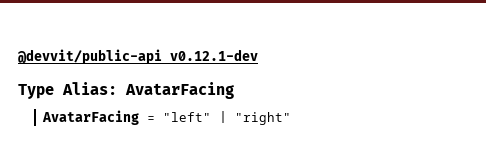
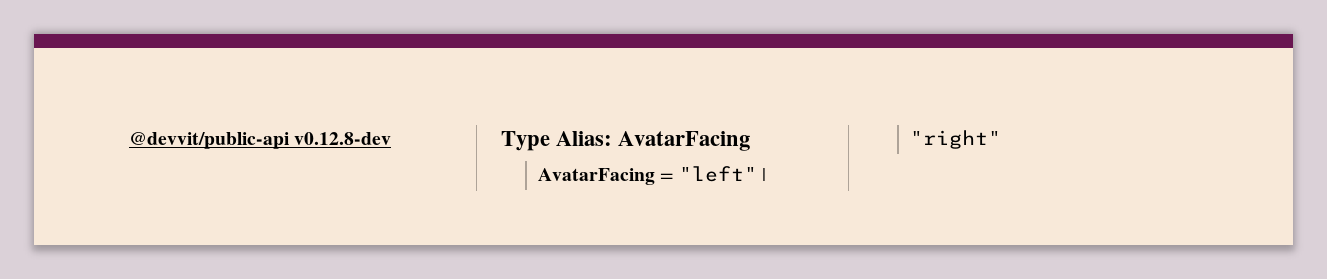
- @devvit/public-api v0.12.1-dev
+ @devvit/public-api v0.12.8-dev

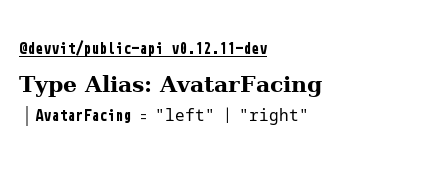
- @devvit/public-api v0.12.8-dev
+ @devvit/public-api v0.12.11-dev

